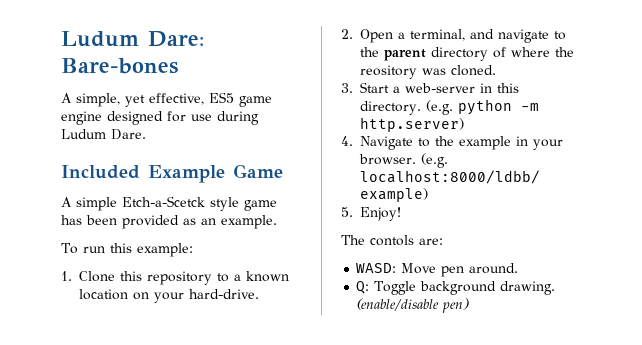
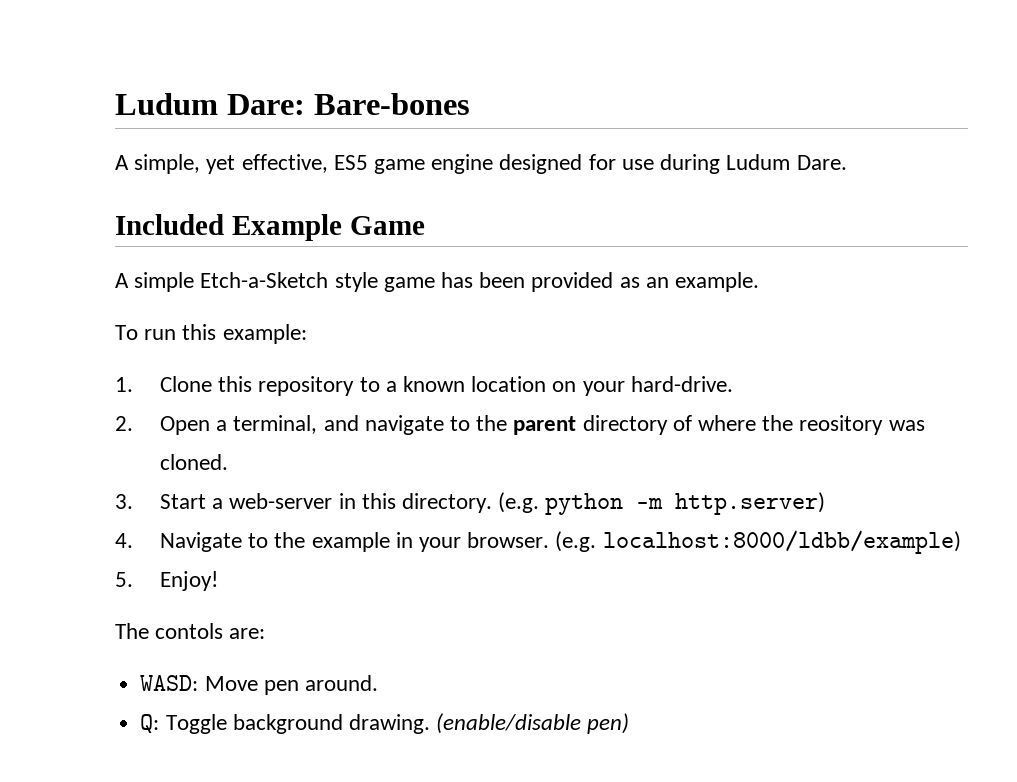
- A simple Etch-a-Scetck style game has been provided as an example.
+ A simple Etch-a-Sketch style game has been provided as an example.

